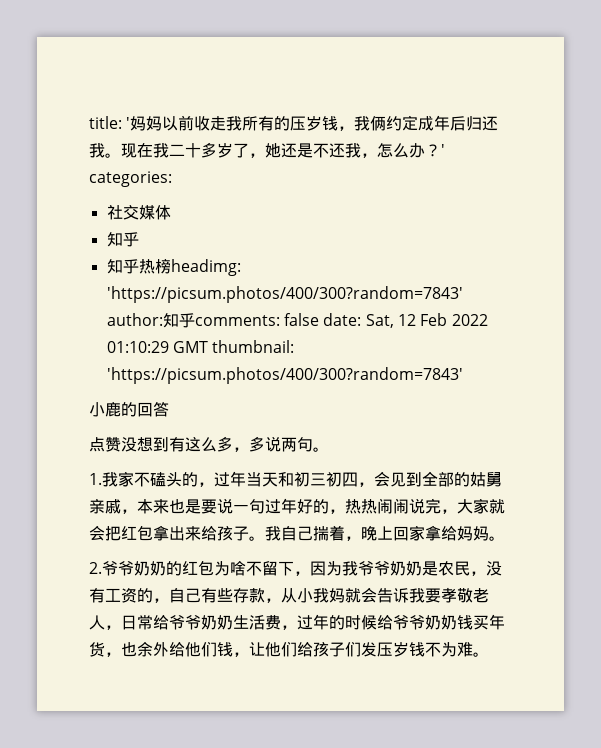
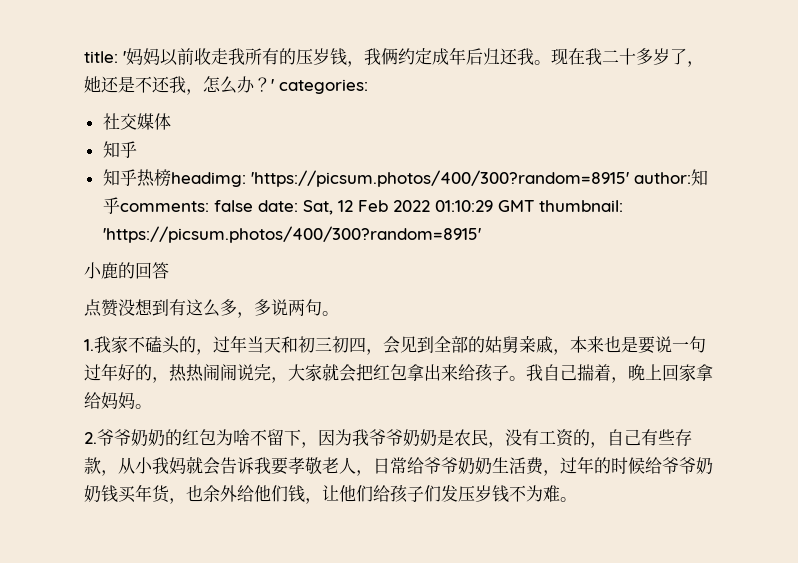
- 知乎热榜headimg: 'https://picsum.photos/400/300?random=7843' author:知乎comments: false date: Sat, 12 Feb 2022 01:10:29 GMT thumbnail: 'https://picsum.photos/400/300?random=7843'
+ 知乎热榜headimg: 'https://picsum.photos/400/300?random=8915' author:知乎comments: false date: Sat, 12 Feb 2022 01:10:29 GMT thumbnail: 'https://picsum.photos/400/300?random=8915'

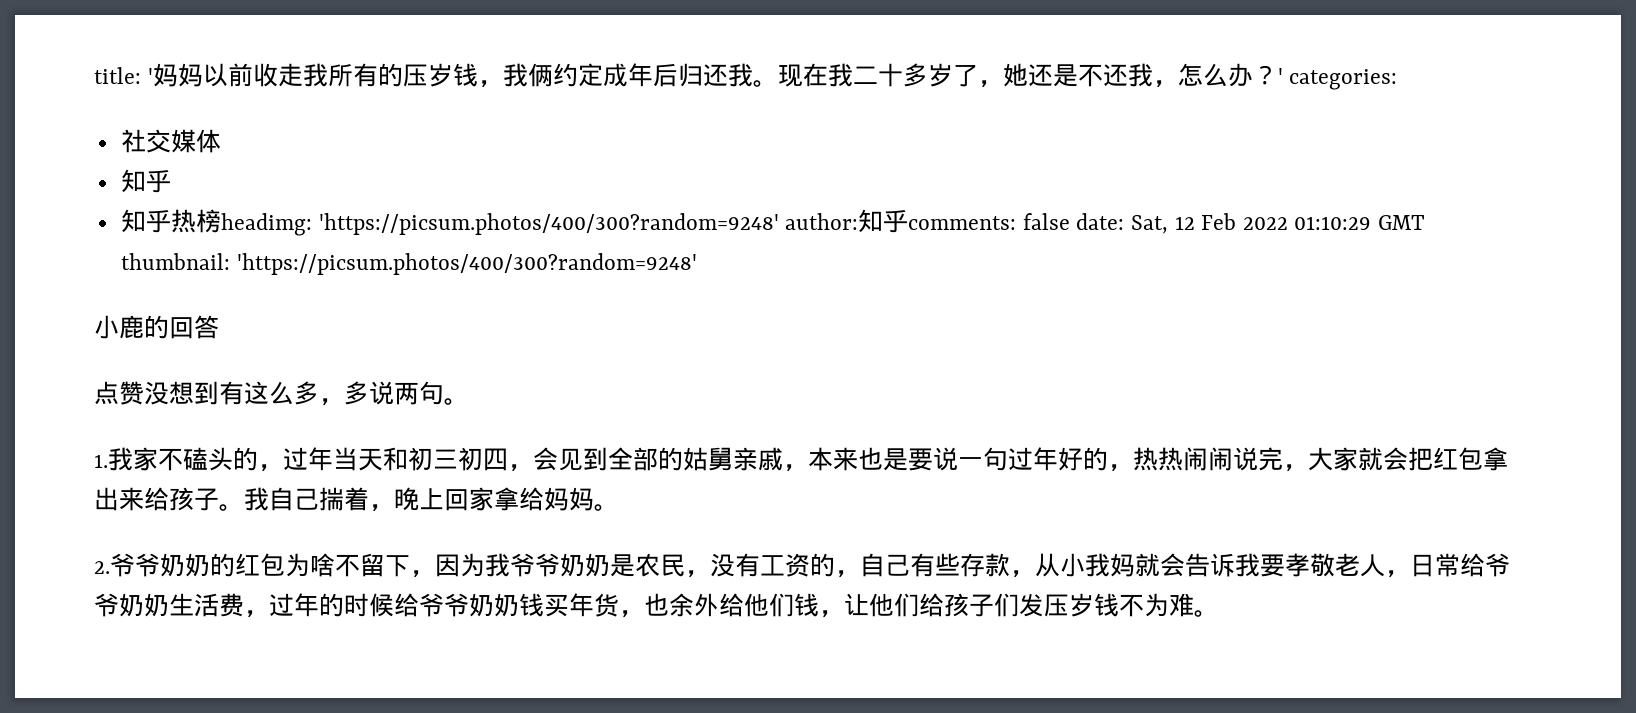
- 知乎热榜headimg: 'https://picsum.photos/400/300?random=8915' author:知乎comments: false date: Sat, 12 Feb 2022 01:10:29 GMT thumbnail: 'https://picsum.photos/400/300?random=8915'
+ 知乎热榜headimg: 'https://picsum.photos/400/300?random=9248' author:知乎comments: false date: Sat, 12 Feb 2022 01:10:29 GMT thumbnail: 'https://picsum.photos/400/300?random=9248'

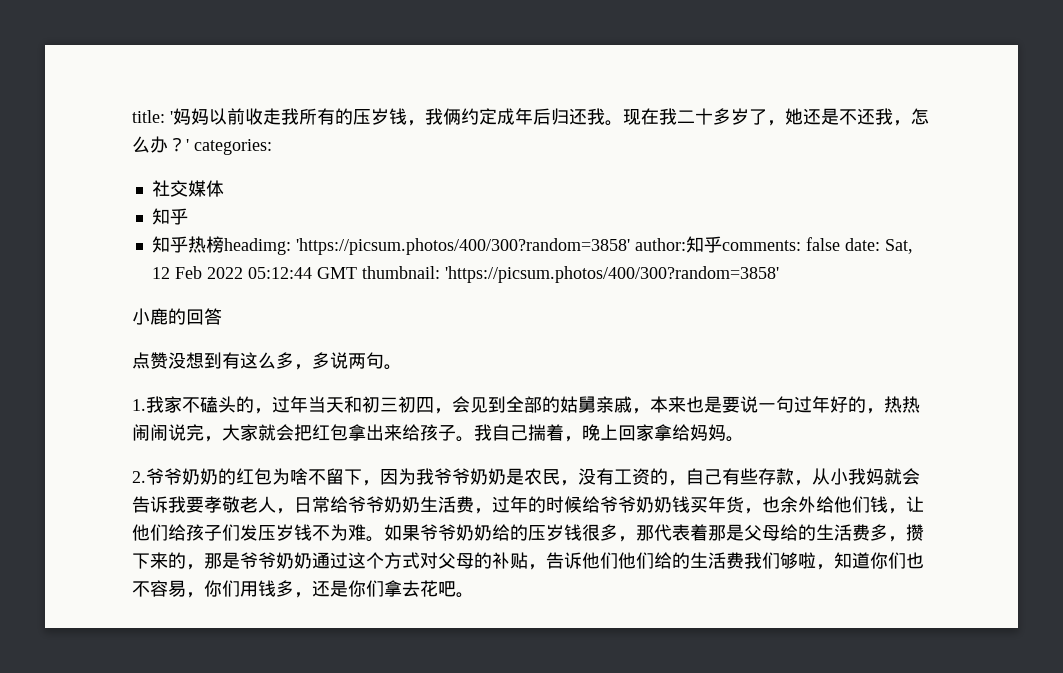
- 知乎热榜headimg: 'https://picsum.photos/400/300?random=9248' author:知乎comments: false date: Sat, 12 Feb 2022 01:10:29 GMT thumbnail: 'https://picsum.photos/400/300?random=9248'
+ 知乎热榜headimg: 'https://picsum.photos/400/300?random=3858' author:知乎comments: false date: Sat, 12 Feb 2022 05:12:44 GMT thumbnail: 'https://picsum.photos/400/300?random=3858'
+ 如果爷爷奶奶给的压岁钱很多，那代表着那是父母给的生活费多，攒下来的，那是爷爷奶奶通过这个方式对父母的补贴，告诉他们他们给的生活费我们够啦，知道你们也不容易，你们用钱多，还是你们拿去花吧。

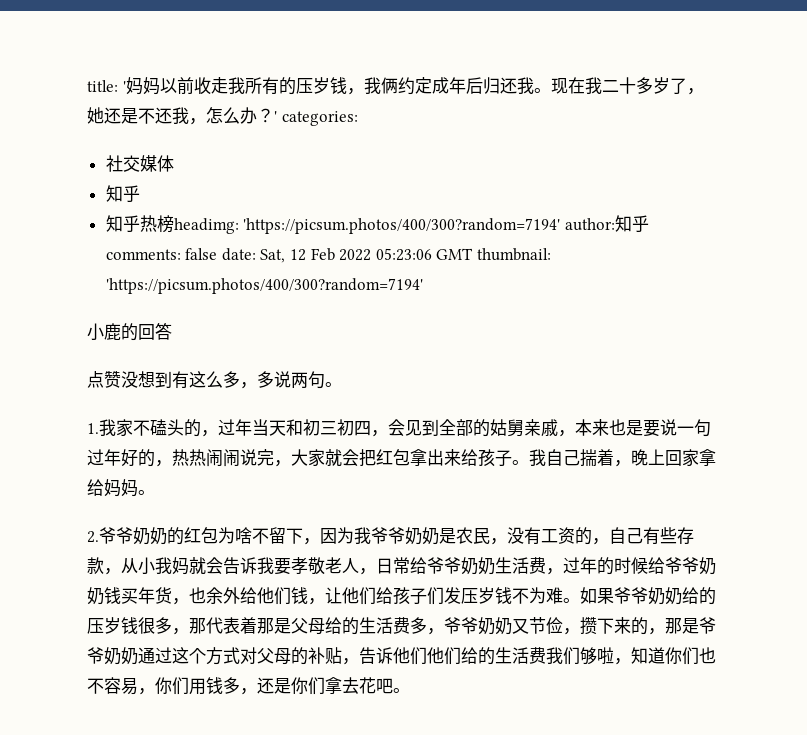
- 知乎热榜headimg: 'https://picsum.photos/400/300?random=3858' author:知乎comments: false date: Sat, 12 Feb 2022 05:12:44 GMT thumbnail: 'https://picsum.photos/400/300?random=3858'
+ 知乎热榜headimg: 'https://picsum.photos/400/300?random=7194' author:知乎comments: false date: Sat, 12 Feb 2022 05:23:06 GMT thumbnail: 'https://picsum.photos/400/300?random=7194'
- 如果爷爷奶奶给的压岁钱很多，那代表着那是父母给的生活费多，攒下来的，那是爷爷奶奶通过这个方式对父母的补贴，告诉他们他们给的生活费我们够啦，知道你们也不容易，你们用钱多，还是你们拿去花吧。
+ 如果爷爷奶奶给的压岁钱很多，那代表着那是父母给的生活费多，爷爷奶奶又节俭，攒下来的，那是爷爷奶奶通过这个方式对父母的补贴，告诉他们他们给的生活费我们够啦，知道你们也不容易，你们用钱多，还是你们拿去花吧。

